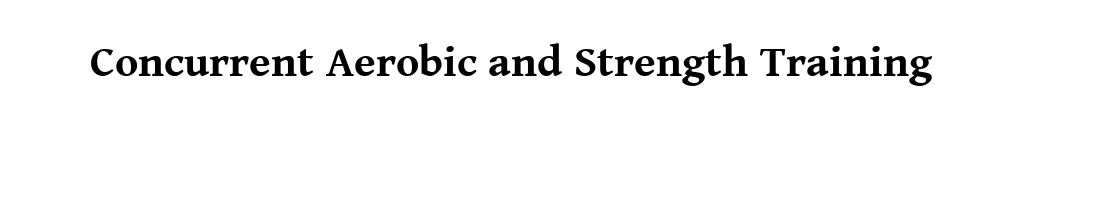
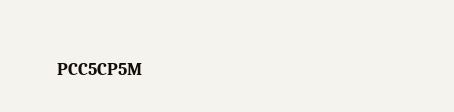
- Concurrent Aerobic and Strength Training
+ PCC5CP5M

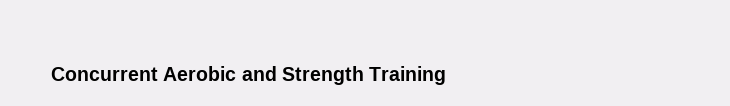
- PCC5CP5M
+ Concurrent Aerobic and Strength Training

